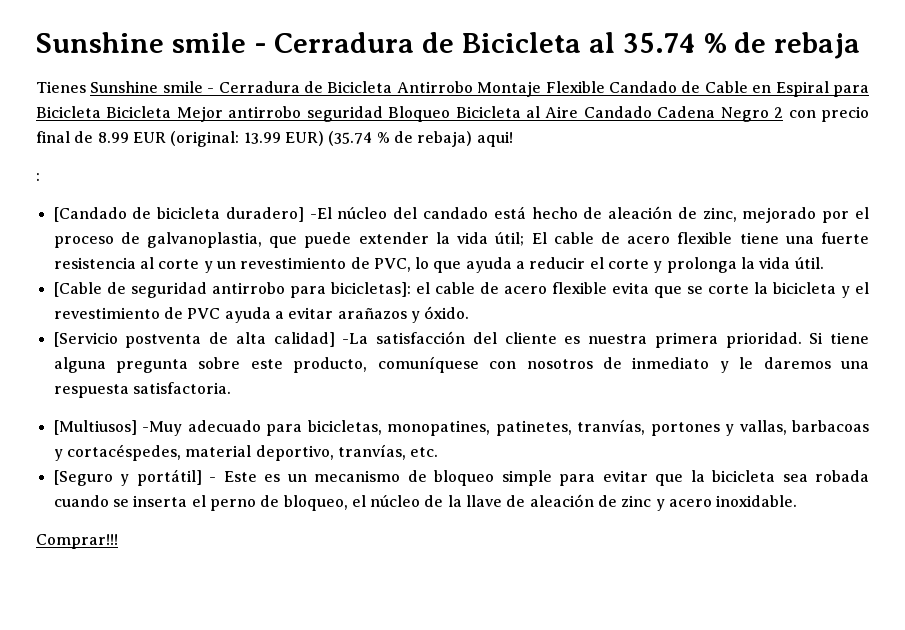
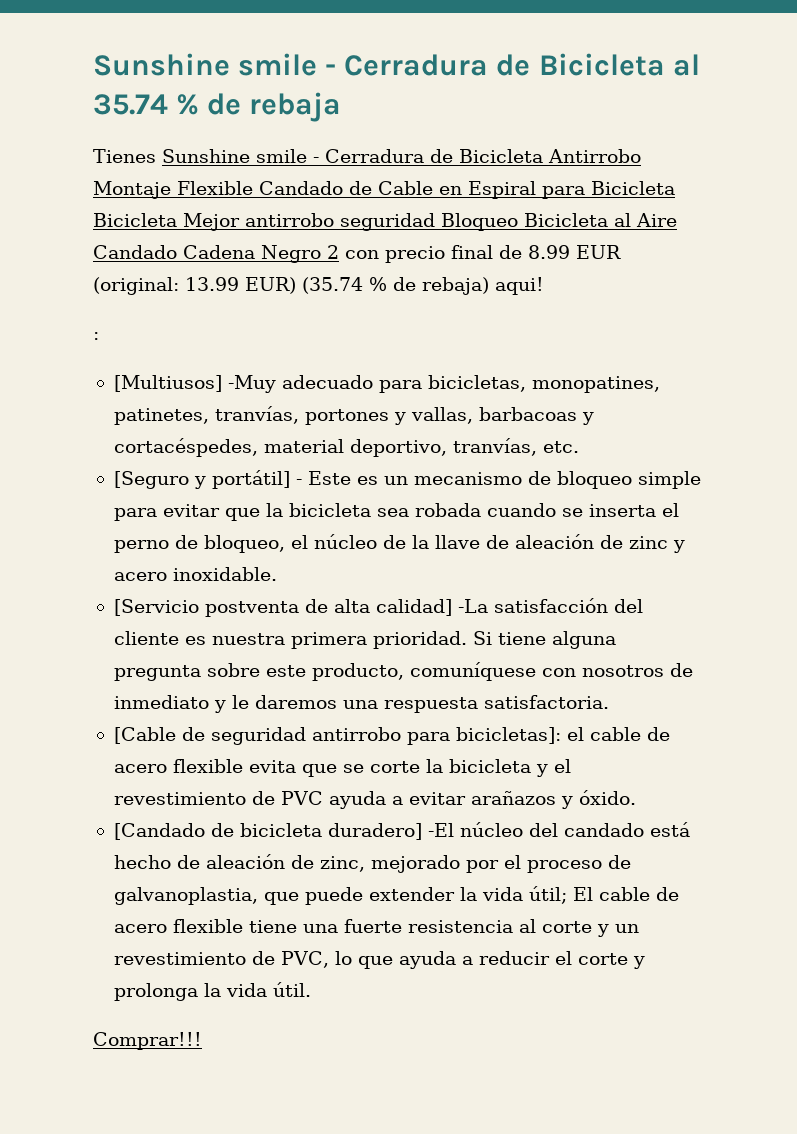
- [Candado de bicicleta duradero] -El núcleo del candado está hecho de aleación de zinc, mejorado por el proceso de galvanoplastia, que puede extender la vida útil; El cable de acero flexible tiene una fuerte resistencia al corte y un revestimiento de PVC, lo que ayuda a reducir el corte y prolonga la vida útil.
- [Cable de seguridad antirrobo para bicicletas]: el cable de acero flexible evita que se corte la bicicleta y el revestimiento de PVC ayuda a evitar arañazos y óxido.
- [Servicio postventa de alta calidad] -La satisfacción del cliente es nuestra primera prioridad. Si tiene alguna pregunta sobre este producto, comuníquese con nosotros de inmediato y le daremos una respuesta satisfactoria.
+ [Servicio postventa de alta calidad] -La satisfacción del cliente es nuestra primera prioridad. Si tiene alguna pregunta sobre este producto, comuníquese con nosotros de inmediato y le daremos una respuesta satisfactoria.
+ [Cable de seguridad antirrobo para bicicletas]: el cable de acero flexible evita que se corte la bicicleta y el revestimiento de PVC ayuda a evitar arañazos y óxido.
+ [Candado de bicicleta duradero] -El núcleo del candado está hecho de aleación de zinc, mejorado por el proceso de galvanoplastia, que puede extender la vida útil; El cable de acero flexible tiene una fuerte resistencia al corte y un revestimiento de PVC, lo que ayuda a reducir el corte y prolonga la vida útil.

